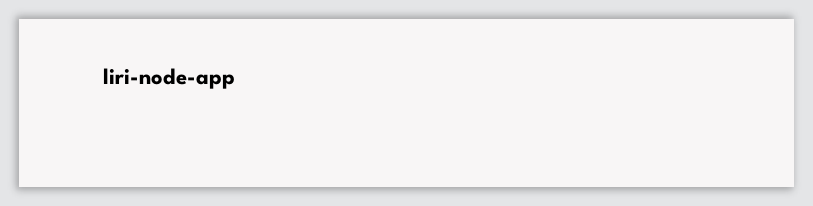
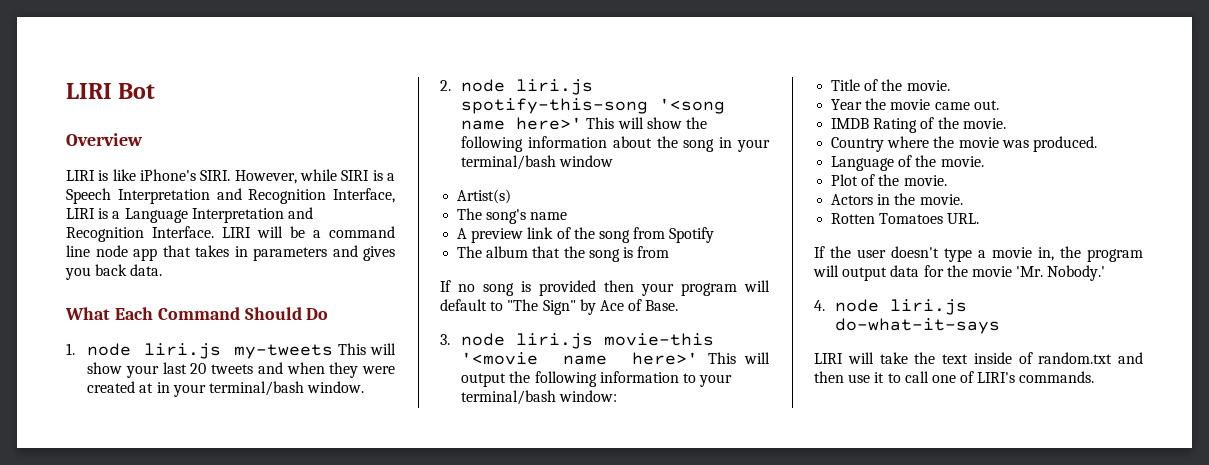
- liri-node-app
+ LIRI Bot
+ Overview
+ LIRI is like iPhone's SIRI. However, while SIRI is a Speech Interpretation and Recognition Interface, LIRI is a Language Interpretation and Recognition Interface. LIRI will be a command line node app that takes in parameters and gives you back data.
+ What Each Command Should Do
+ 1. node liri.js my-tweets This will show your last 20 tweets and when they were created at in your terminal/bash window.
+ 2. node liri.js spotify-this-song '<song name here>' This will show the following information about the song in your terminal/bash window
+ Artist(s)
+ The song's name
+ A preview link of the song from Spotify
+ The album that the song is from
+ If no song is provided then your program will default to "The Sign" by Ace of Base.
+ 3. node liri.js movie-this '<movie name here>' This will output the following information to your terminal/bash window:
+ Title of the movie.
+ Year the movie came out.
+ IMDB Rating of the movie.
+ Country where the movie was produced.
+ Language of the movie.
+ Plot of the movie.
+ Actors in the movie.
+ Rotten Tomatoes URL.
+ If the user doesn't type a movie in, the program will output data for the movie 'Mr. Nobody.'
+ 4. node liri.js do-what-it-says
+ LIRI will take the text inside of random.txt and then use it to call one of LIRI's commands.

